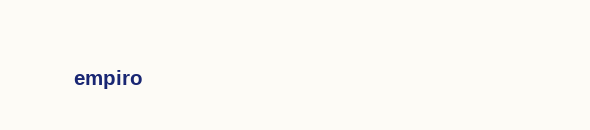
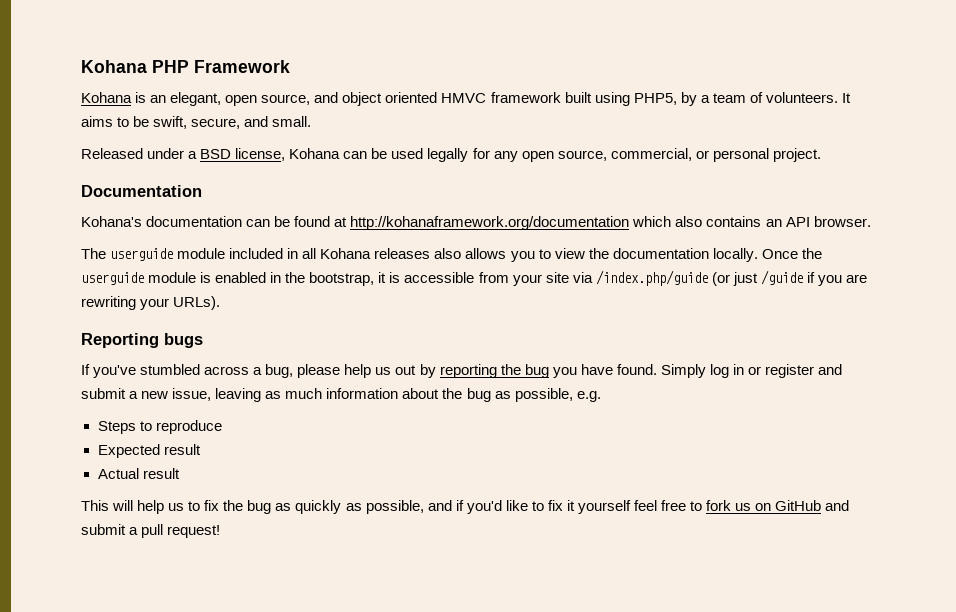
- empiro
+ Kohana PHP Framework
+ Kohana is an elegant, open source, and object oriented HMVC framework built using PHP5, by a team of volunteers. It aims to be swift, secure, and small.
+ Released under a BSD license, Kohana can be used legally for any open source, commercial, or personal project.
+ Documentation
+ Kohana's documentation can be found at http://kohanaframework.org/documentation which also contains an API browser.
+ The userguide module included in all Kohana releases also allows you to view the documentation locally. Once the userguide module is enabled in the bootstrap, it is accessible from your site via /index.php/guide (or just /guide if you are rewriting your URLs).
+ Reporting bugs
+ If you've stumbled across a bug, please help us out by reporting the bug you have found. Simply log in or register and submit a new issue, leaving as much information about the bug as possible, e.g.
+ Steps to reproduce
+ Expected result
+ Actual result
+ This will help us to fix the bug as quickly as possible, and if you'd like to fix it yourself feel free to fork us on GitHub and submit a pull request!

